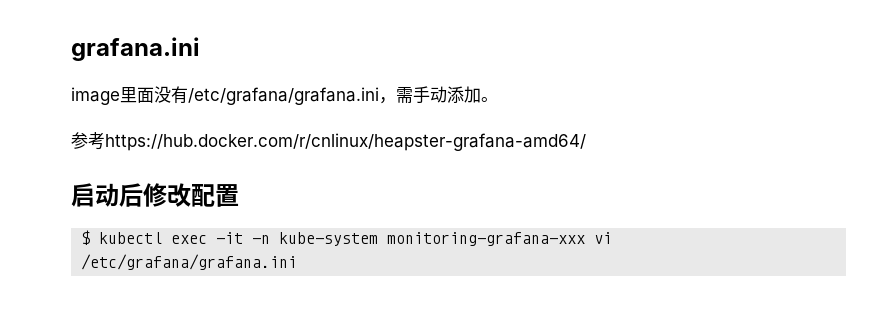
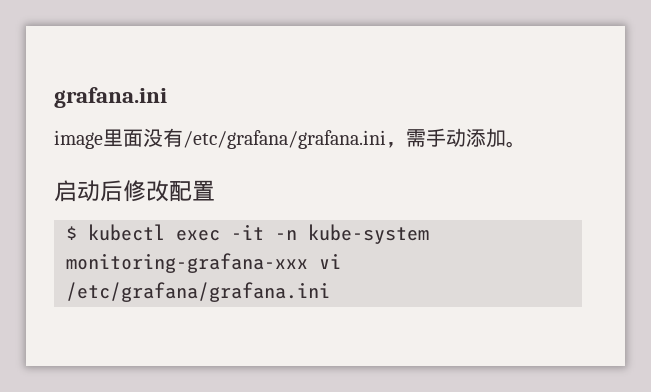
- 参考https://hub.docker.com/r/cnlinux/heapster-grafana-amd64/

